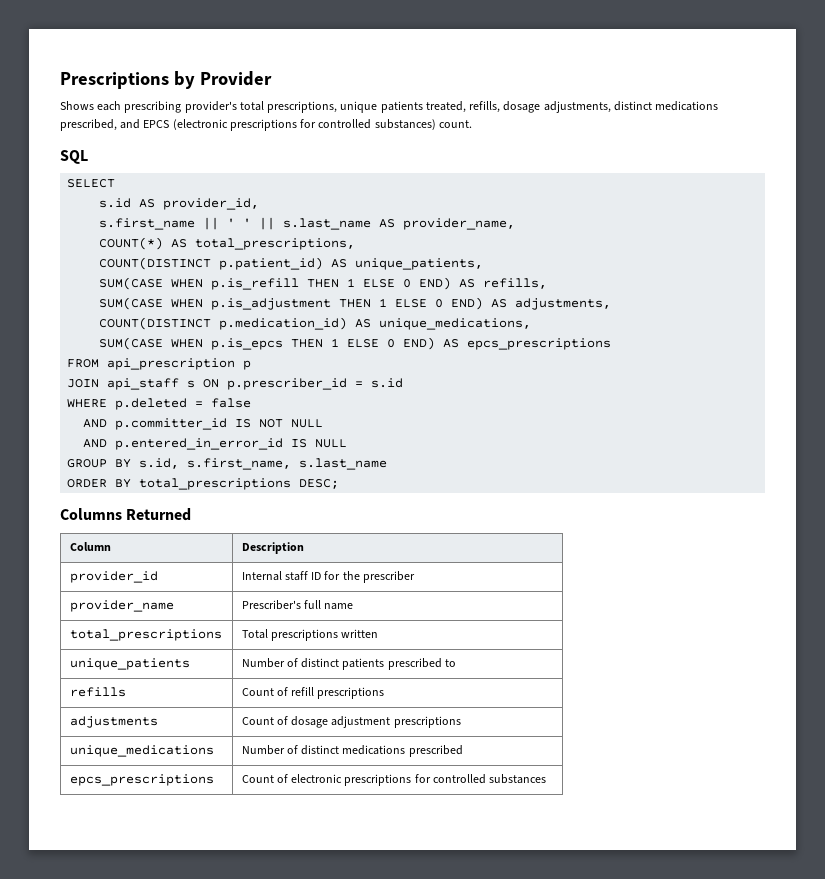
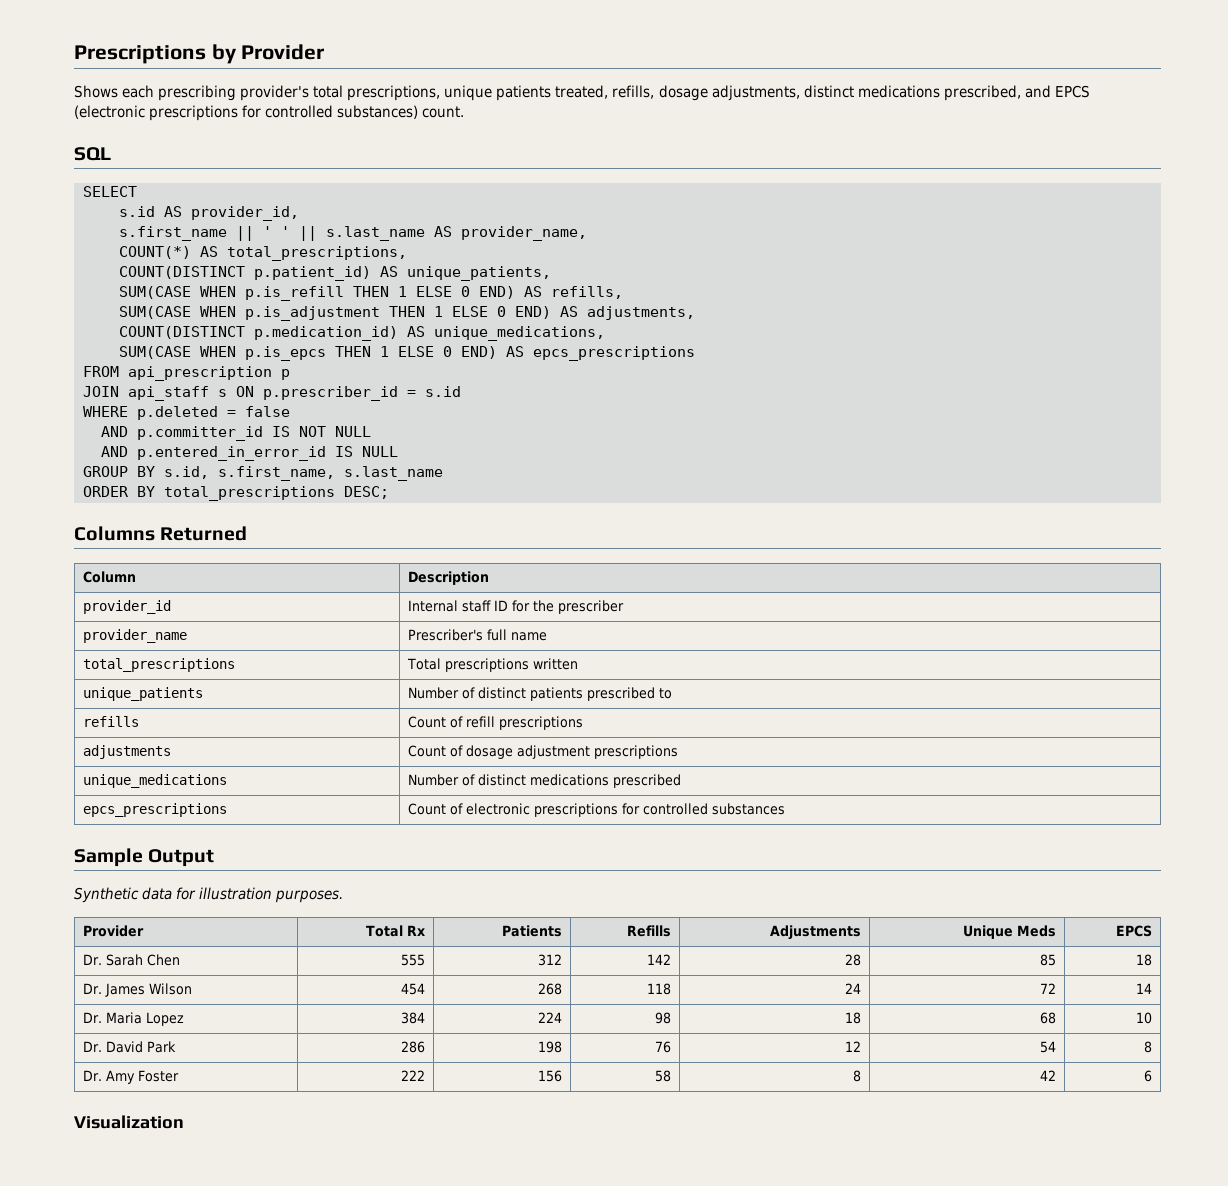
+ Sample Output
+ Synthetic data for illustration purposes.
+ Provider | Total Rx | Patients | Refills | Adjustments | Unique Meds | EPCS
+ Dr. Sarah Chen | 555 | 312 | 142 | 28 | 85 | 18
+ Dr. James Wilson | 454 | 268 | 118 | 24 | 72 | 14
+ Dr. Maria Lopez | 384 | 224 | 98 | 18 | 68 | 10
+ Dr. David Park | 286 | 198 | 76 | 12 | 54 | 8
+ Dr. Amy Foster | 222 | 156 | 58 | 8 | 42 | 6
+ Visualization

